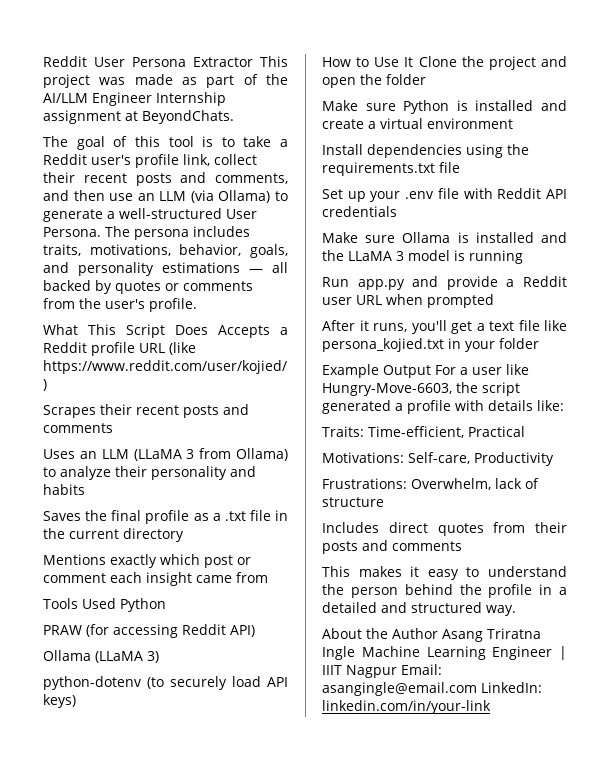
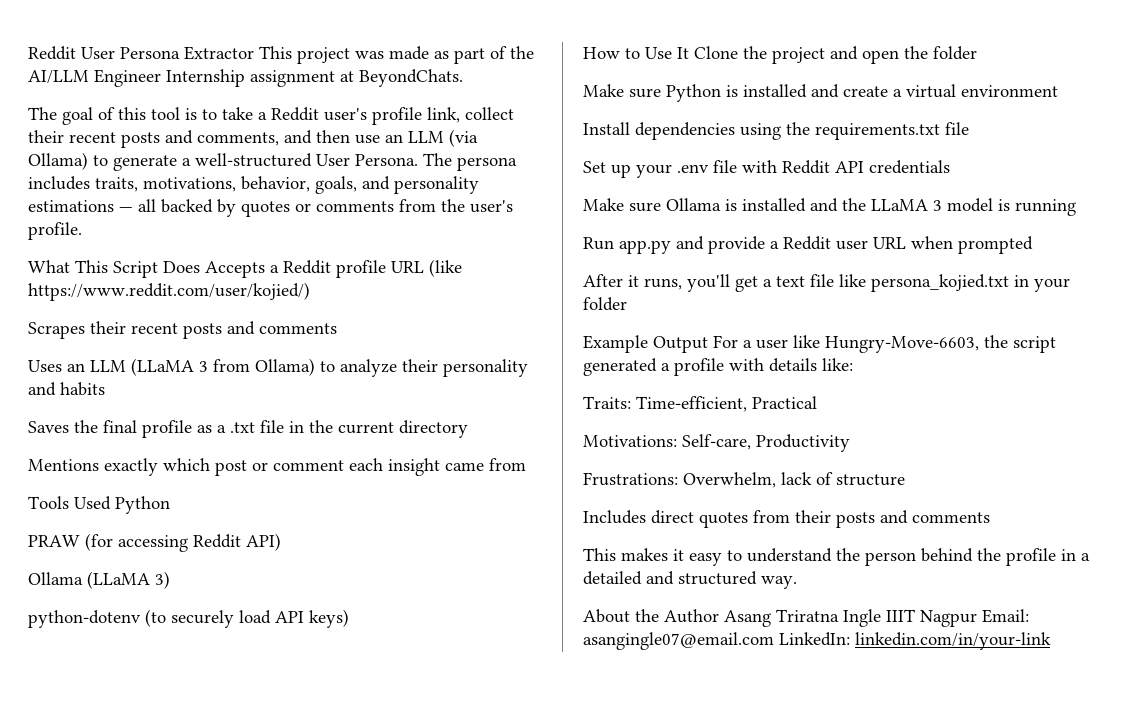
- About the Author Asang Triratna Ingle Machine Learning Engineer | IIIT Nagpur Email: asangingle@email.com LinkedIn: linkedin.com/in/your-link
+ About the Author Asang Triratna Ingle IIIT Nagpur Email: asangingle07@email.com LinkedIn: linkedin.com/in/your-link

